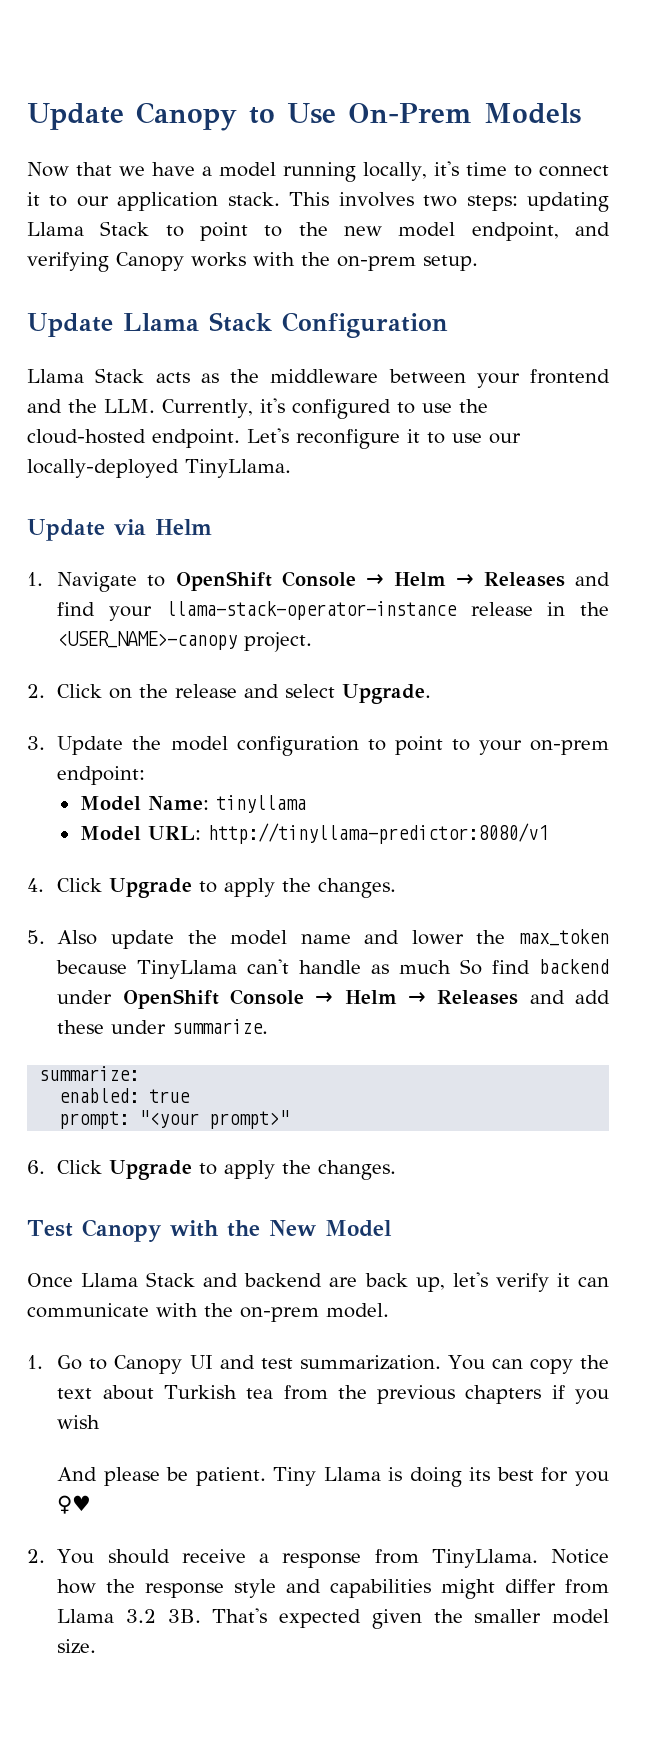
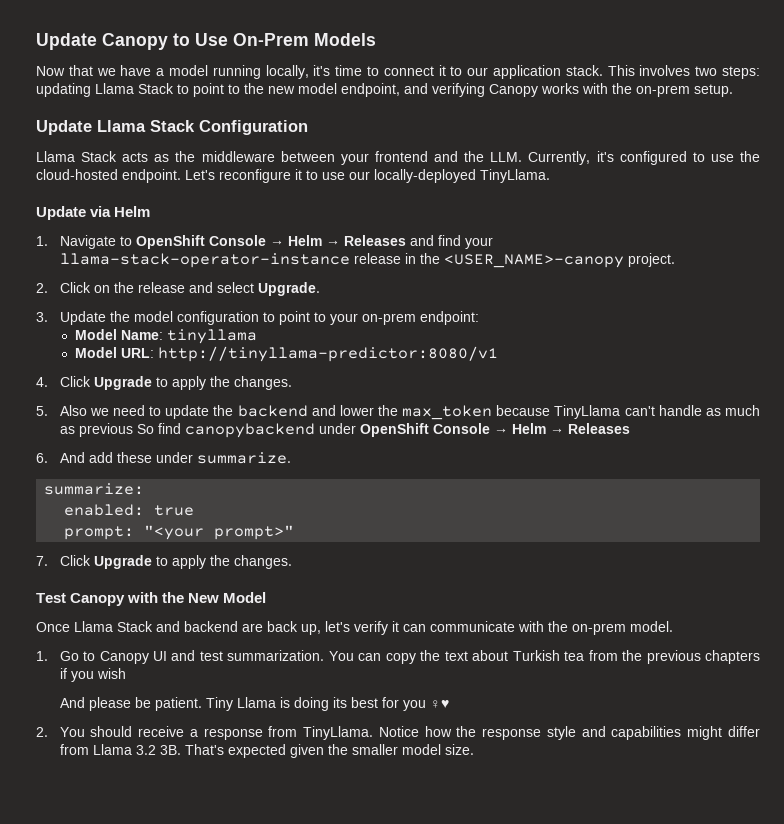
- 5. Also update the model name and lower the max_token because TinyLlama can't handle as much So find backend under OpenShift Console → Helm → Releases and add these under summarize.
+ 5. Also we need to update the backend and lower the max_token because TinyLlama can't handle as much as previous So find canopybackend under OpenShift Console → Helm → Releases
+ 6. And add these under summarize.
- 6. Click Upgrade to apply the changes.
+ 7. Click Upgrade to apply the changes.

